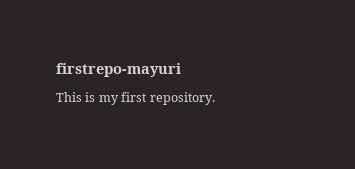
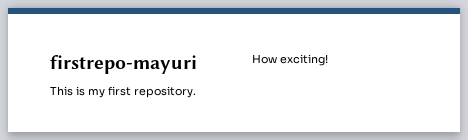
+ How exciting!

